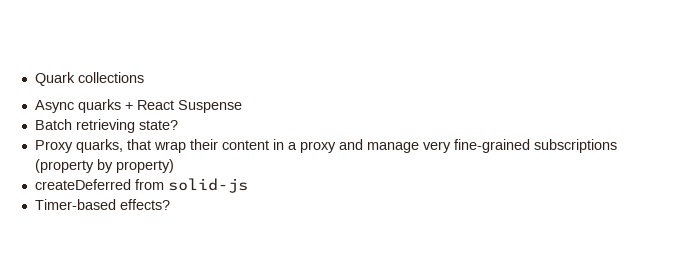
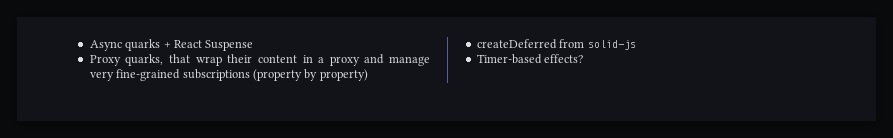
- Quark collections
- Batch retrieving state?

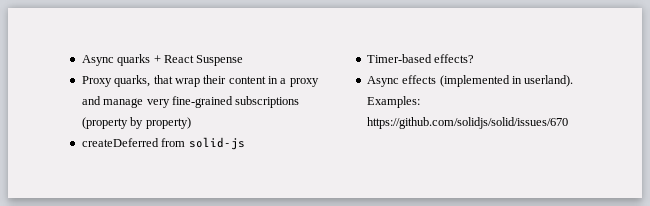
+ Async effects (implemented in userland). Examples: https://github.com/solidjs/solid/issues/670

